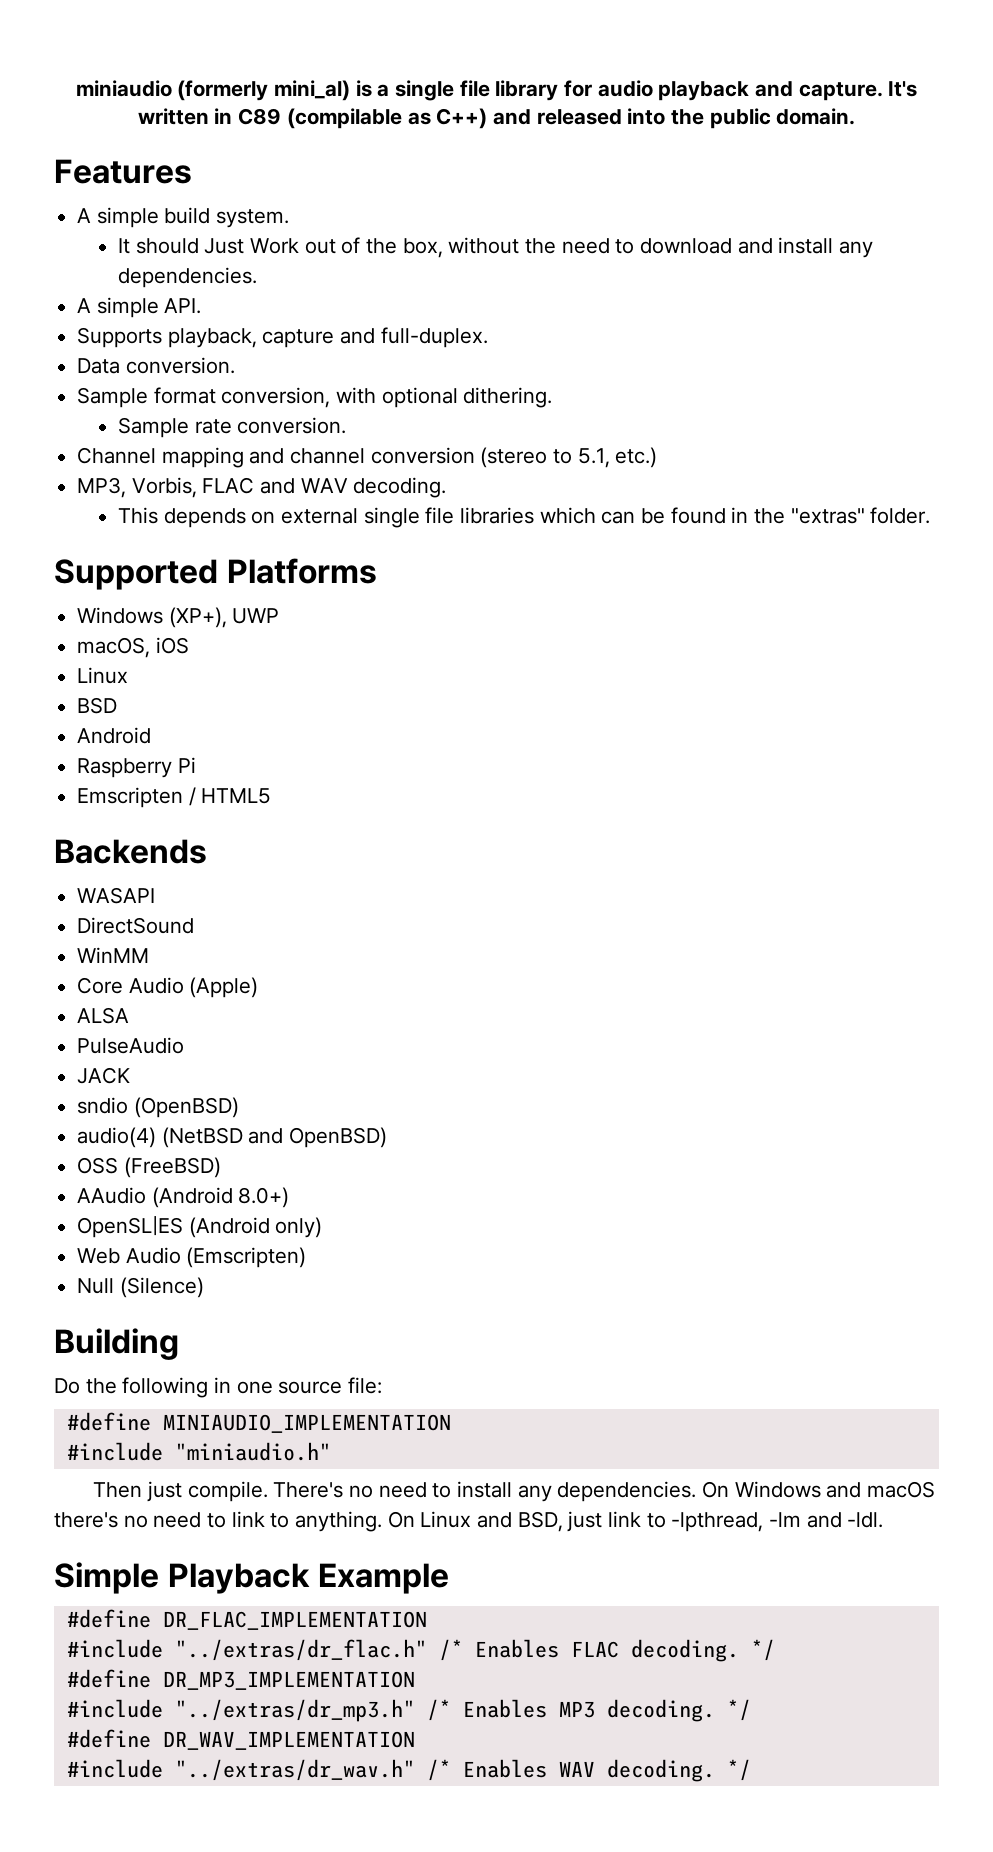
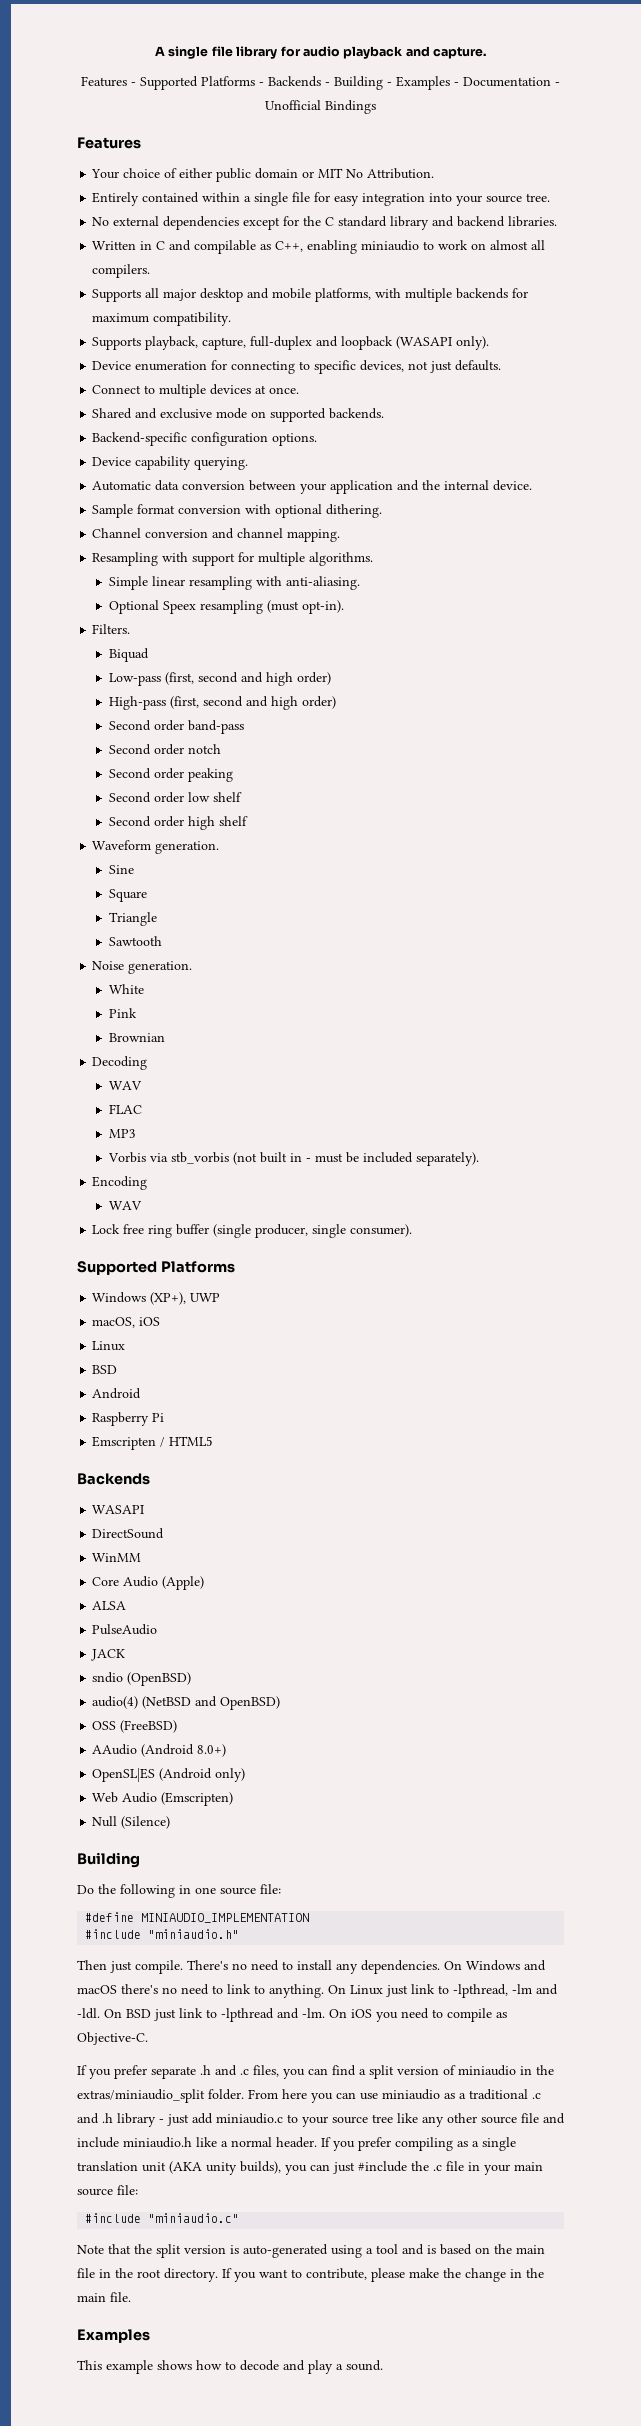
- miniaudio (formerly mini_al) is a single file library for audio playback and capture. It's written in C89 (compilable as C++) and released into the public domain.
+ A single file library for audio playback and capture.
+ Features - Supported Platforms - Backends - Building - Examples - Documentation - Unofficial Bindings
  Features
- A simple build system.
- It should Just Work out of the box, without the need to download and install any dependencies.
- A simple API.
- Supports playback, capture and full-duplex.
- Data conversion.
+ Your choice of either public domain or MIT No Attribution.
+ Entirely contained within a single file for easy integration into your source tree.
+ No external dependencies except for the C standard library and backend libraries.
+ Written in C and compilable as C++, enabling miniaudio to work on almost all compilers.
+ Supports all major desktop and mobile platforms, with multiple backends for maximum compatibility.
+ Supports playback, capture, full-duplex and loopback (WASAPI only).
+ Device enumeration for connecting to specific devices, not just defaults.
+ Connect to multiple devices at once.
+ Shared and exclusive mode on supported backends.
+ Backend-specific configuration options.
+ Device capability querying.
+ Automatic data conversion between your application and the internal device.
- Sample format conversion, with optional dithering.
+ Sample format conversion with optional dithering.
- Sample rate conversion.
- Channel mapping and channel conversion (stereo to 5.1, etc.)
- MP3, Vorbis, FLAC and WAV decoding.
- This depends on external single file libraries which can be found in the "extras" folder.
+ Channel conversion and channel mapping.
+ Resampling with support for multiple algorithms.
+ Simple linear resampling with anti-aliasing.
+ Optional Speex resampling (must opt-in).
+ Filters.
+ Biquad
+ Low-pass (first, second and high order)
+ High-pass (first, second and high order)
+ Second order band-pass
+ Second order notch
+ Second order peaking
+ Second order low shelf
+ Second order high shelf
+ Waveform generation.
+ Sine
+ Square
+ Triangle
+ Sawtooth
+ Noise generation.
+ White
+ Pink
+ Brownian
+ Decoding
+ WAV
+ FLAC
+ MP3
+ Vorbis via stb_vorbis (not built in - must be included separately).
+ Encoding
+ WAV
+ Lock free ring buffer (single producer, single consumer).
- On Linux and BSD, just link to -lpthread, -lm and -ldl.
- Simple Playback Example
- #define DR_FLAC_IMPLEMENTATION
- #include "../extras/dr_flac.h" /* Enables FLAC decoding. */
- #define DR_MP3_IMPLEMENTATION
- #include "../extras/dr_mp3.h" /* Enables MP3 decoding. */
- #define DR_WAV_IMPLEMENTATION
- #include "../extras/dr_wav.h" /* Enables WAV decoding. */
+ On Linux just link to -lpthread, -lm and -ldl. On BSD just link to -lpthread and -lm. On iOS you need to compile as Objective-C.
+ If you prefer separate .h and .c files, you can find a split version of miniaudio in the extras/miniaudio_split folder. From here you can use miniaudio as a traditional .c and .h library - just add miniaudio.c to your source tree like any other source file and include miniaudio.h like a normal header. If you prefer compiling as a single translation unit (AKA unity builds), you can just #include the .c file in your main source file:
+ #include "miniaudio.c"
+ Note that the split version is auto-generated using a tool and is based on the main file in the root directory. If you want to contribute, please make the change in the main file.
+ Examples
+ This example shows how to decode and play a sound.

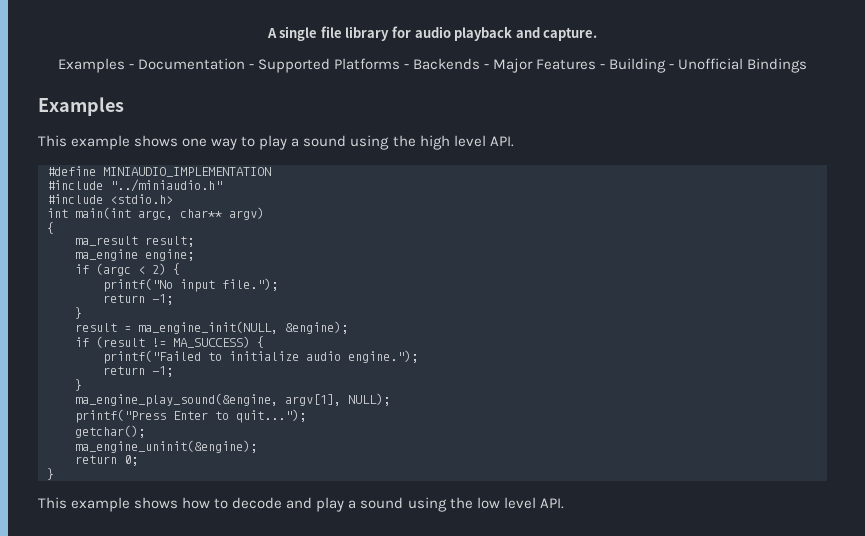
- Features - Supported Platforms - Backends - Building - Examples - Documentation - Unofficial Bindings
- Features
- Your choice of either public domain or MIT No Attribution.
- Entirely contained within a single file for easy integration into your source tree.
- No external dependencies except for the C standard library and backend libraries.
- Written in C and compilable as C++, enabling miniaudio to work on almost all compilers.
- Supports all major desktop and mobile platforms, with multiple backends for maximum compatibility.
- Supports playback, capture, full-duplex and loopback (WASAPI only).
- Device enumeration for connecting to specific devices, not just defaults.
- Connect to multiple devices at once.
- Shared and exclusive mode on supported backends.
- Backend-specific configuration options.
- Device capability querying.
- Automatic data conversion between your application and the internal device.
- Sample format conversion with optional dithering.
- Channel conversion and channel mapping.
- Resampling with support for multiple algorithms.
- Simple linear resampling with anti-aliasing.
- Optional Speex resampling (must opt-in).
- Filters.
- Biquad
- Low-pass (first, second and high order)
- High-pass (first, second and high order)
- Second order band-pass
- Second order notch
- Second order peaking
- Second order low shelf
- Second order high shelf
- Waveform generation.
- Sine
- Square
- Triangle
- Sawtooth
- Noise generation.
- White
- Pink
- Brownian
- Decoding
- WAV
- FLAC
- MP3
- Vorbis via stb_vorbis (not built in - must be included separately).
- Encoding
- WAV
- Lock free ring buffer (single producer, single consumer).
- Supported Platforms
- Windows (XP+), UWP
- macOS, iOS
- Linux
- BSD
- Android
- Raspberry Pi
- Emscripten / HTML5
- Backends
- WASAPI
- DirectSound
- WinMM
- Core Audio (Apple)
- ALSA
- PulseAudio
- JACK
- sndio (OpenBSD)
- audio(4) (NetBSD and OpenBSD)
- OSS (FreeBSD)
- AAudio (Android 8.0+)
- OpenSL|ES (Android only)
- Web Audio (Emscripten)
- Null (Silence)
- Building
- Do the following in one source file:
+ Examples - Documentation - Supported Platforms - Backends - Major Features - Building - Unofficial Bindings
+ Examples
+ This example shows one way to play a sound using the high level API.
  #define MINIAUDIO_IMPLEMENTATION
- #include "miniaudio.h"
- Then just compile. There's no need to install any dependencies. On Windows and macOS there's no need to link to anything. On Linux just link to -lpthread, -lm and -ldl. On BSD just link to -lpthread and -lm. On iOS you need to compile as Objective-C.
- If you prefer separate .h and .c files, you can find a split version of miniaudio in the extras/miniaudio_split folder. From here you can use miniaudio as a traditional .c and .h library - just add miniaudio.c to your source tree like any other source file and include miniaudio.h like a normal header. If you prefer compiling as a single translation unit (AKA unity builds), you can just #include the .c file in your main source file:
- #include "miniaudio.c"
- Note that the split version is auto-generated using a tool and is based on the main file in the root directory. If you want to contribute, please make the change in the main file.
- Examples
+ #include "../miniaudio.h"
+ #include <stdio.h>
+ int main(int argc, char** argv)
+ {
+ ma_result result;
+ ma_engine engine;
+ if (argc < 2) {
+ printf("No input file.");
+ return -1;
+ }
+ result = ma_engine_init(NULL, &engine);
+ if (result != MA_SUCCESS) {
+ printf("Failed to initialize audio engine.");
+ return -1;
+ }
+ ma_engine_play_sound(&engine, argv[1], NULL);
+ printf("Press Enter to quit...");
+ getchar();
+ ma_engine_uninit(&engine);
+ return 0;
+ }
- This example shows how to decode and play a sound.
+ This example shows how to decode and play a sound using the low level API.

